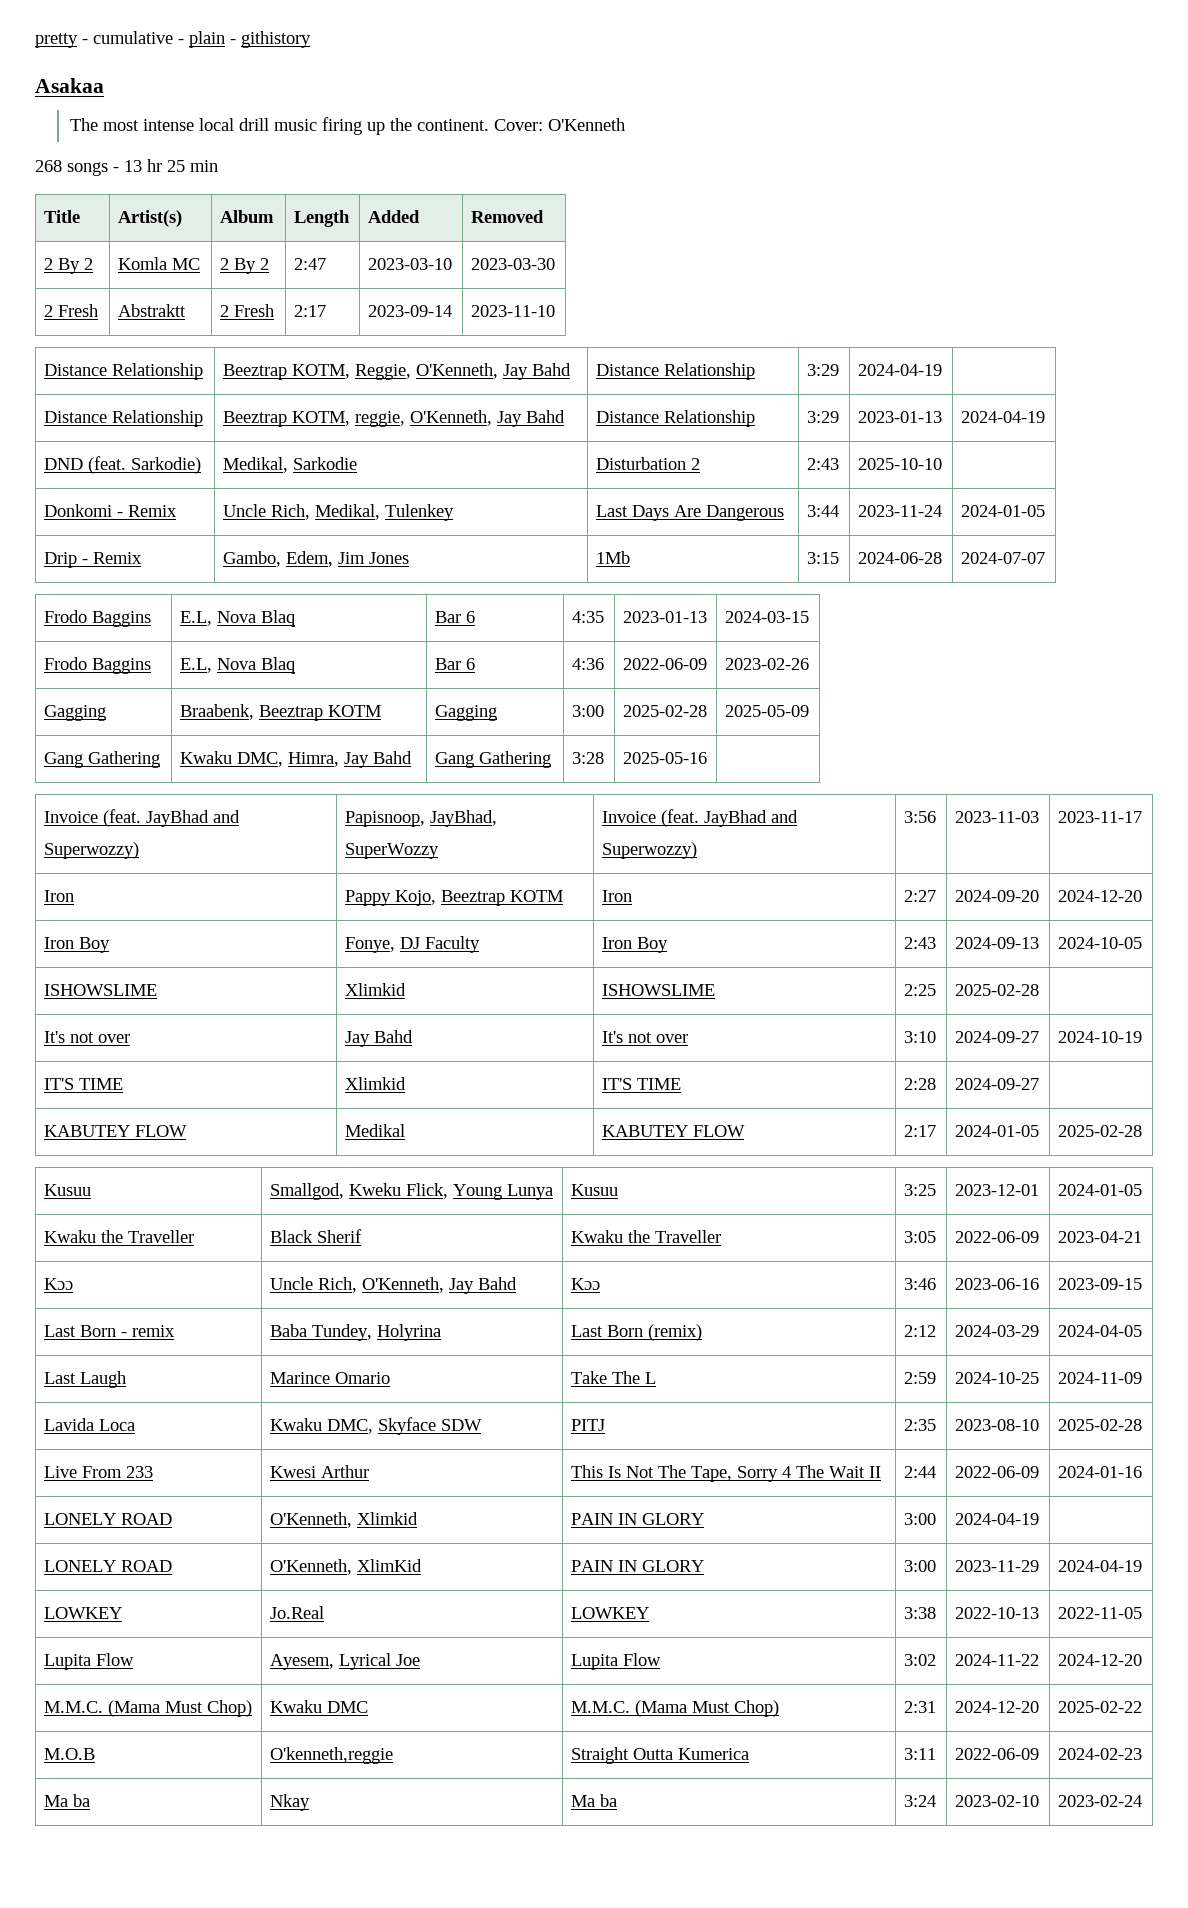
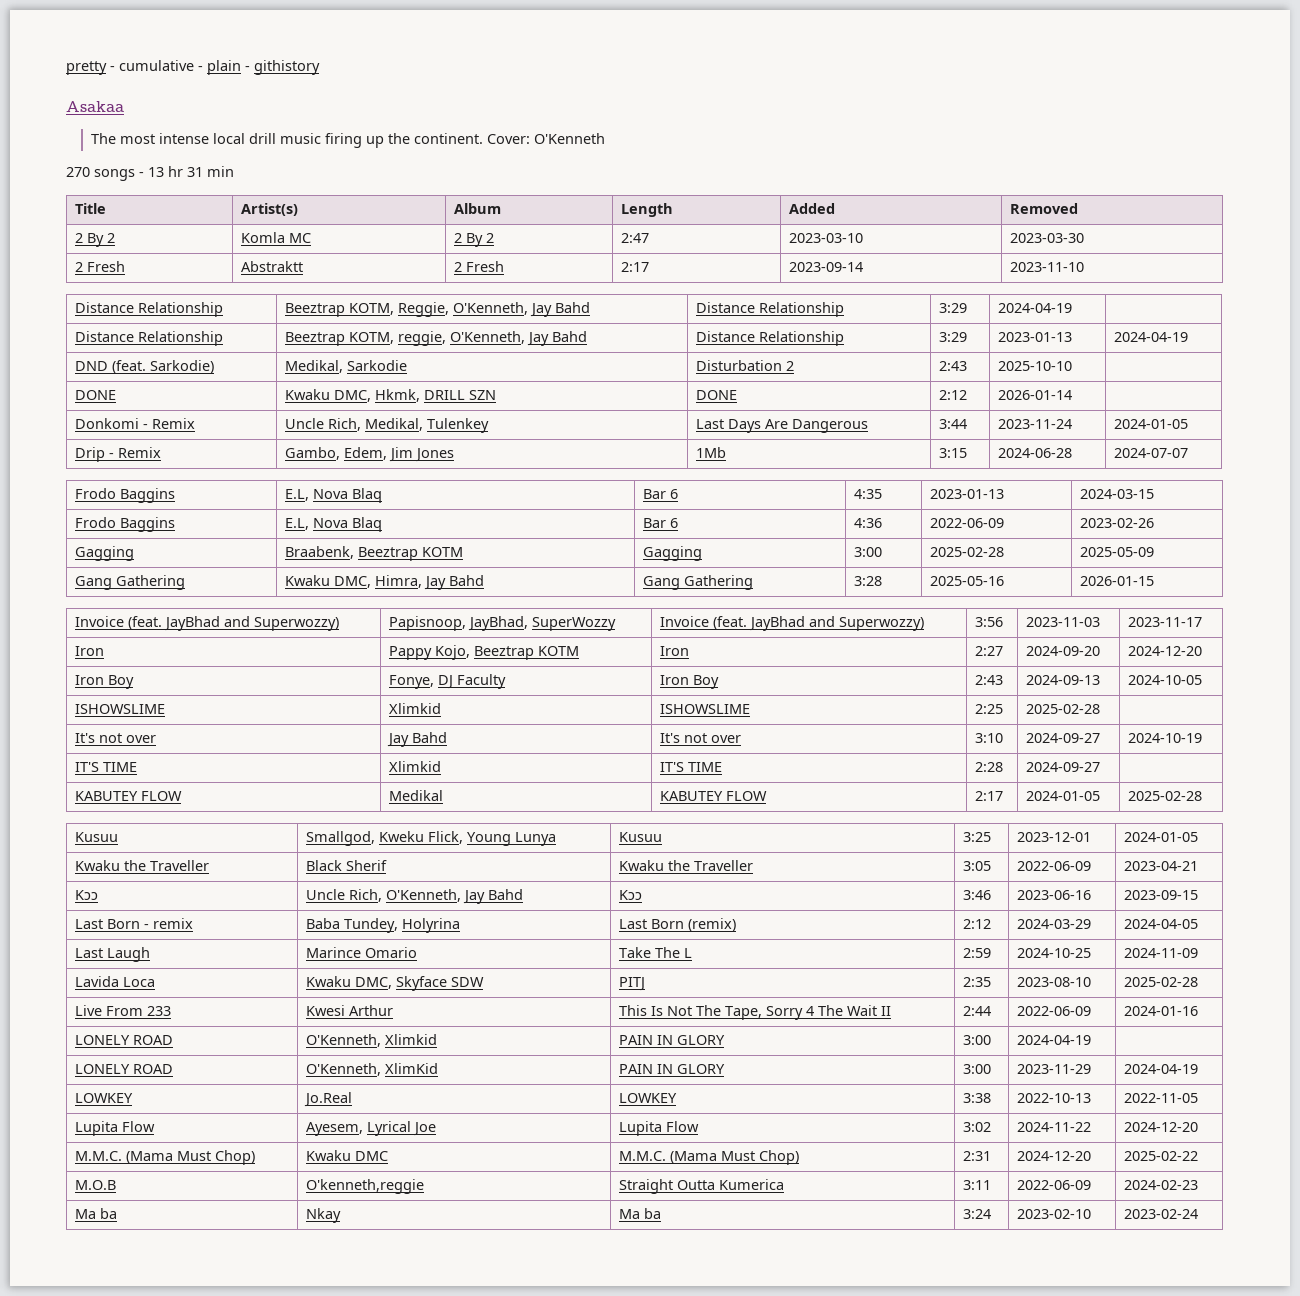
- 268 songs - 13 hr 25 min
+ 270 songs - 13 hr 31 min
+ DONE | Kwaku DMC, Hkmk, DRILL SZN | DONE | 2:12 | 2026-01-14 |
- Gang Gathering | Kwaku DMC, Himra, Jay Bahd | Gang Gathering | 3:28 | 2025-05-16 |
+ Gang Gathering | Kwaku DMC, Himra, Jay Bahd | Gang Gathering | 3:28 | 2025-05-16 | 2026-01-15

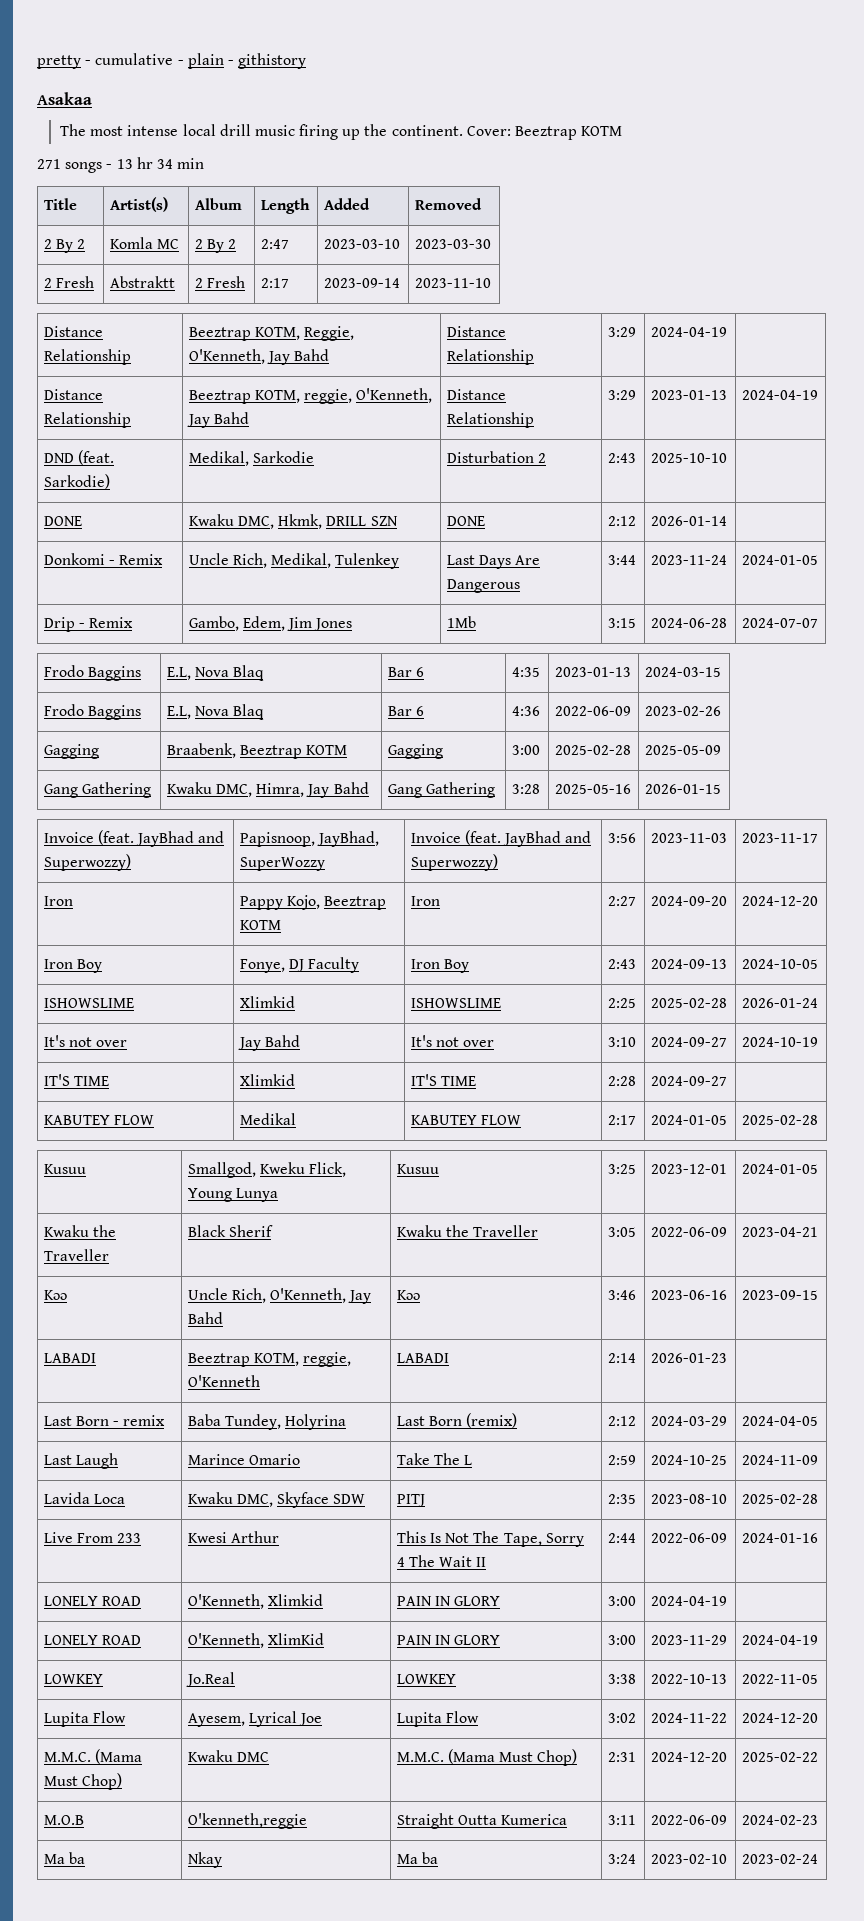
- Cover: O'Kenneth
- 270 songs - 13 hr 31 min
+ Cover: Beeztrap KOTM
+ 271 songs - 13 hr 34 min
- ISHOWSLIME | Xlimkid | ISHOWSLIME | 2:25 | 2025-02-28 |
+ ISHOWSLIME | Xlimkid | ISHOWSLIME | 2:25 | 2025-02-28 | 2026-01-24
+ LABADI | Beeztrap KOTM, reggie, O'Kenneth | LABADI | 2:14 | 2026-01-23 |

